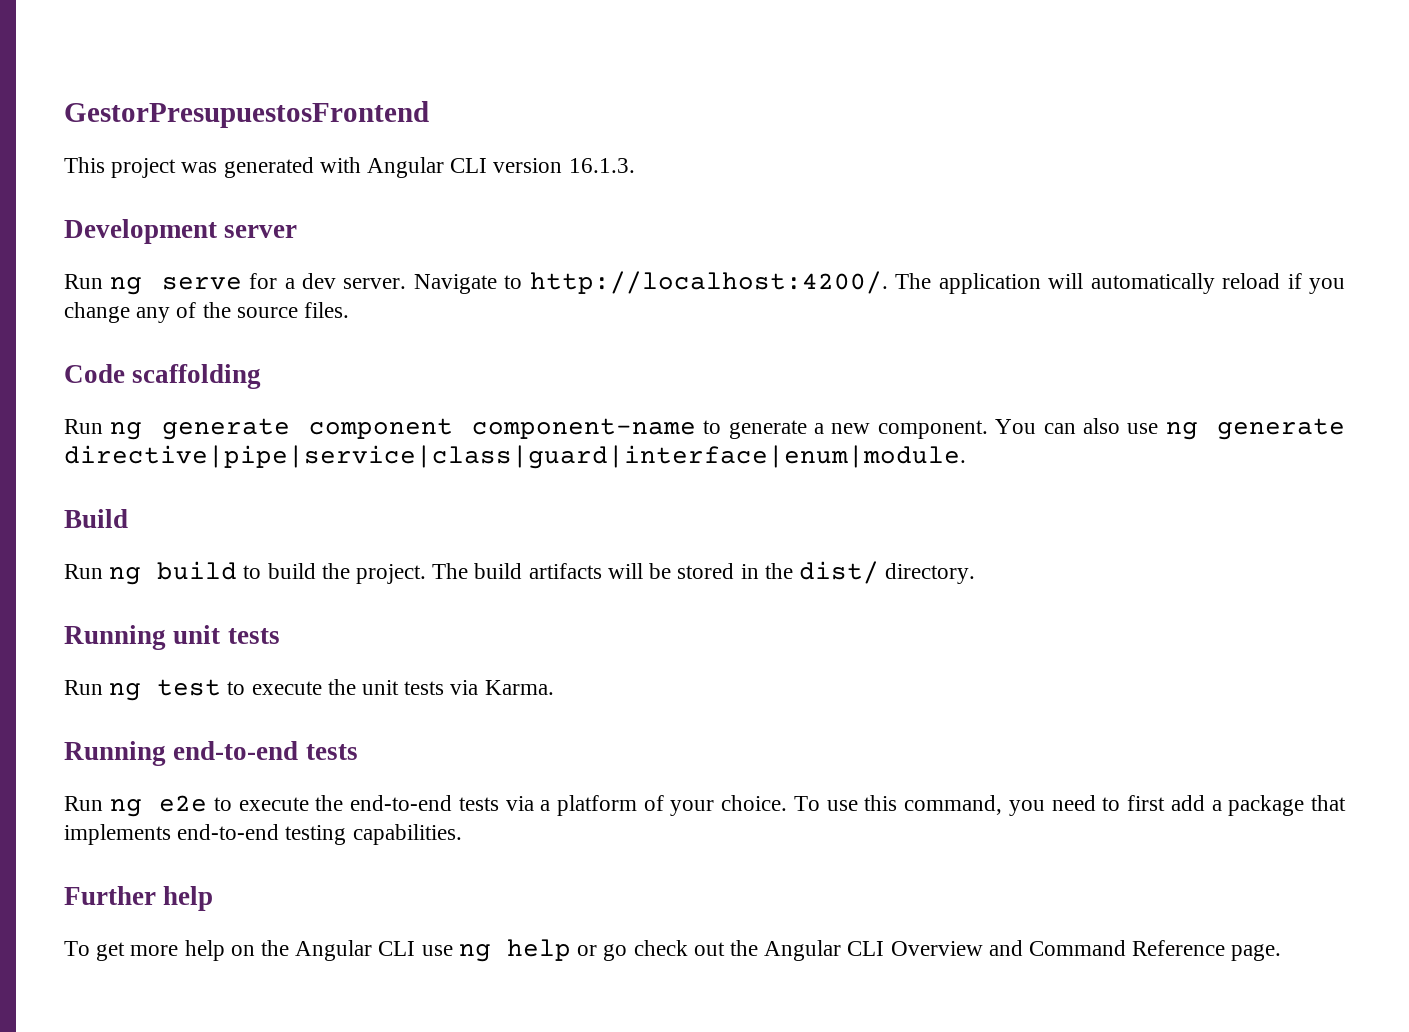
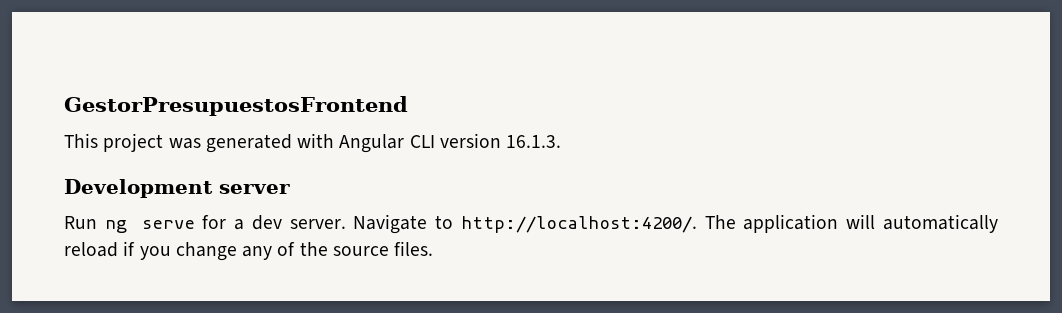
- Code scaffolding
- Run ng generate component component-name to generate a new component. You can also use ng generate directive|pipe|service|class|guard|interface|enum|module.
- Build
- Run ng build to build the project. The build artifacts will be stored in the dist/ directory.
- Running unit tests
- Run ng test to execute the unit tests via Karma.
- Running end-to-end tests
- Run ng e2e to execute the end-to-end tests via a platform of your choice. To use this command, you need to first add a package that implements end-to-end testing capabilities.
- Further help
- To get more help on the Angular CLI use ng help or go check out the Angular CLI Overview and Command Reference page.

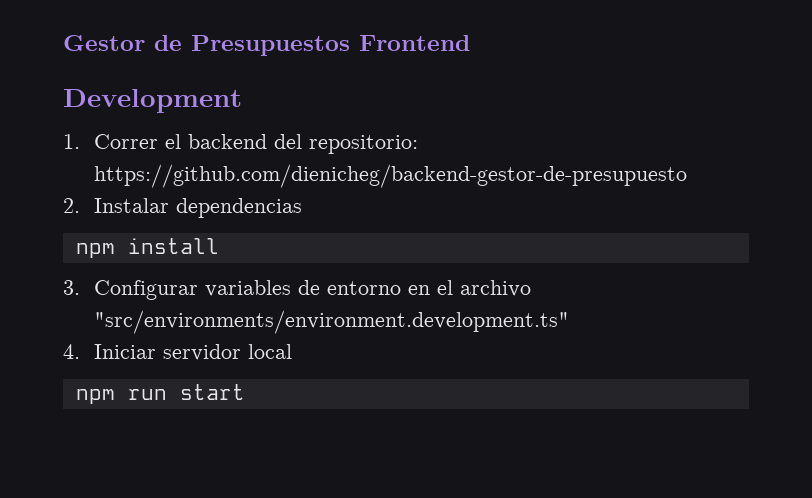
- GestorPresupuestosFrontend
- This project was generated with Angular CLI version 16.1.3.
- Development server
- Run ng serve for a dev server. Navigate to http://localhost:4200/. The application will automatically reload if you change any of the source files.
+ Gestor de Presupuestos Frontend
+ Development
+ 1. Correr el backend del repositorio: https://github.com/dienicheg/backend-gestor-de-presupuesto
+ 2. Instalar dependencias
+ npm install
+ 3. Configurar variables de entorno en el archivo "src/environments/environment.development.ts"
+ 4. Iniciar servidor local
+ npm run start

